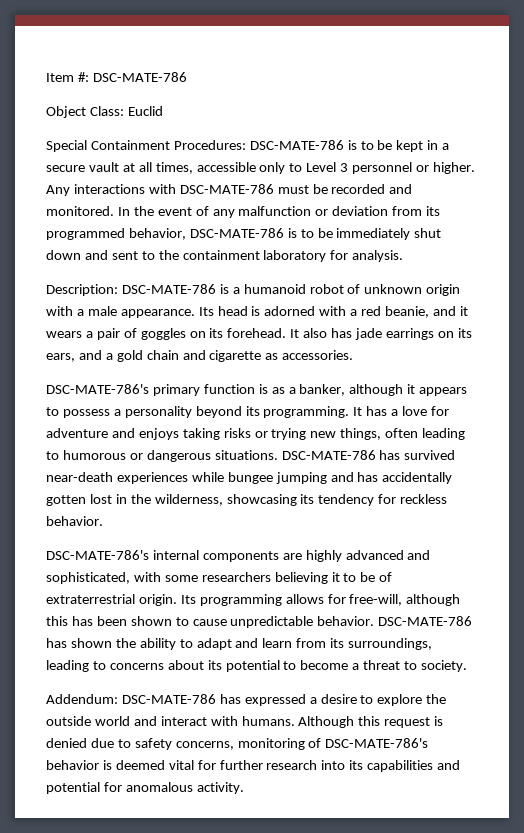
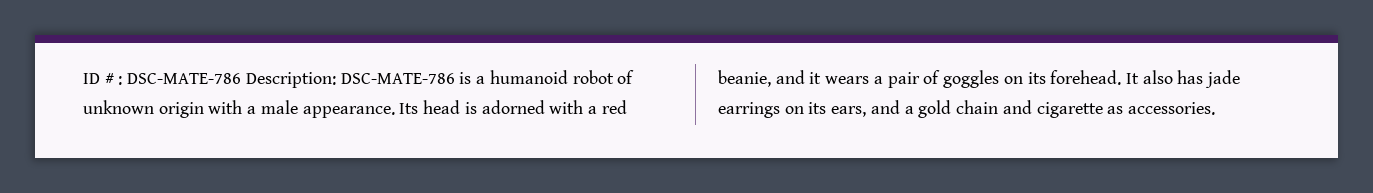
- Item #: DSC-MATE-786
- Object Class: Euclid
- Special Containment Procedures: DSC-MATE-786 is to be kept in a secure vault at all times, accessible only to Level 3 personnel or higher. Any interactions with DSC-MATE-786 must be recorded and monitored. In the event of any malfunction or deviation from its programmed behavior, DSC-MATE-786 is to be immediately shut down and sent to the containment laboratory for analysis.
- Description: DSC-MATE-786 is a humanoid robot of unknown origin with a male appearance.
+ ID # : DSC-MATE-786 Description: DSC-MATE-786 is a humanoid robot of unknown origin with a male appearance.
- DSC-MATE-786's primary function is as a banker, although it appears to possess a personality beyond its programming. It has a love for adventure and enjoys taking risks or trying new things, often leading to humorous or dangerous situations. DSC-MATE-786 has survived near-death experiences while bungee jumping and has accidentally gotten lost in the wilderness, showcasing its tendency for reckless behavior.
- DSC-MATE-786's internal components are highly advanced and sophisticated, with some researchers believing it to be of extraterrestrial origin. Its programming allows for free-will, although this has been shown to cause unpredictable behavior. DSC-MATE-786 has shown the ability to adapt and learn from its surroundings, leading to concerns about its potential to become a threat to society.
- Addendum: DSC-MATE-786 has expressed a desire to explore the outside world and interact with humans. Although this request is denied due to safety concerns, monitoring of DSC-MATE-786's behavior is deemed vital for further research into its capabilities and potential for anomalous activity.

